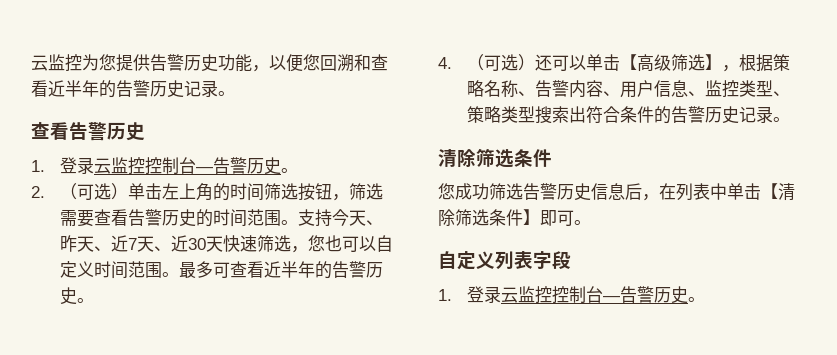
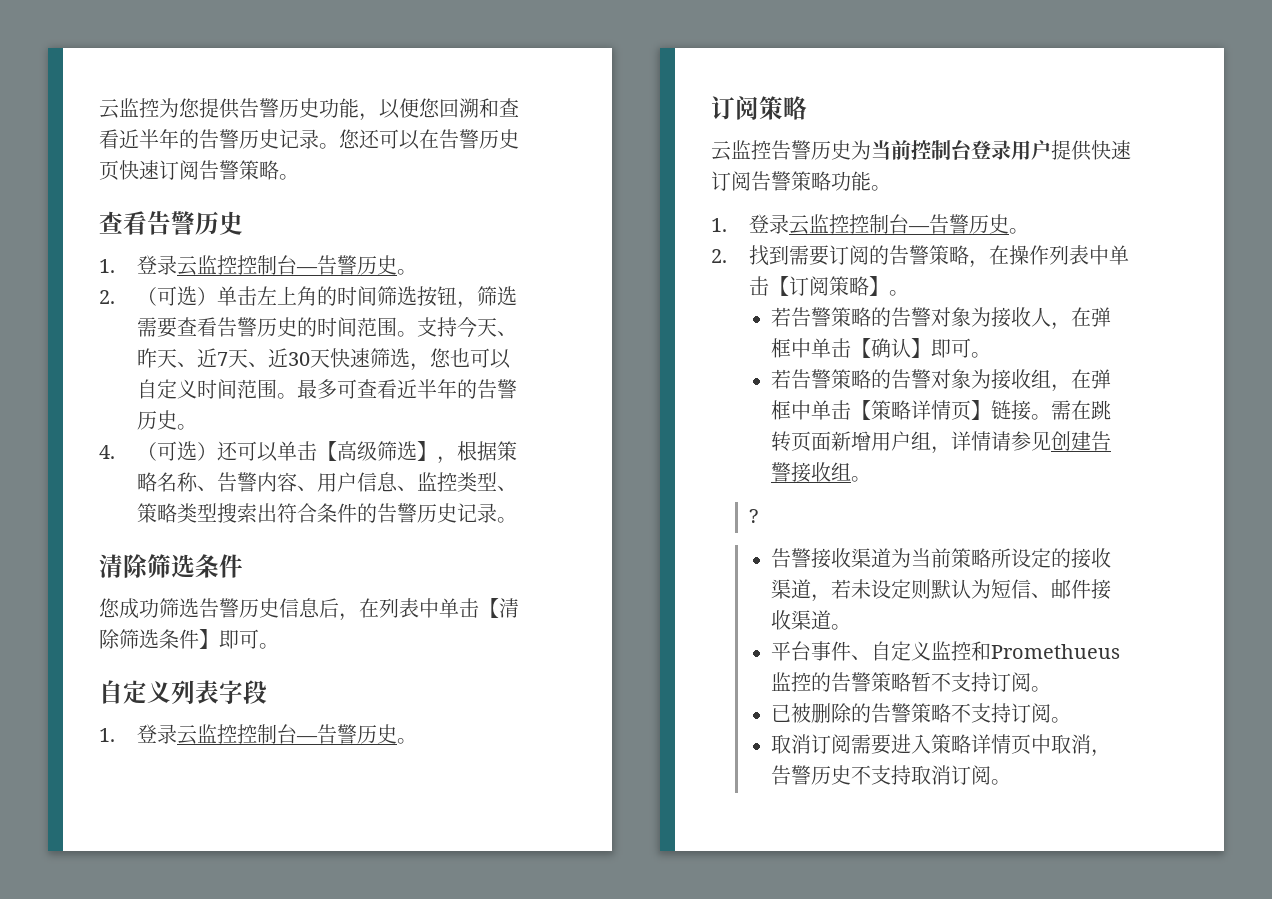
+ 您还可以在告警历史页快速订阅告警策略。
  自定义列表字段
  1.登录云监控控制台—告警历史。
+ 订阅策略
+ 云监控告警历史为当前控制台登录用户提供快速订阅告警策略功能。
+ 1.登录云监控控制台—告警历史。
+ 2.找到需要订阅的告警策略，在操作列表中单击【订阅策略】。
+ 若告警策略的告警对象为接收人，在弹框中单击【确认】即可。
+ 若告警策略的告警对象为接收组，在弹框中单击【策略详情页】链接。需在跳转页面新增用户组，详情请参见创建告警接收组。
+ ?
+ 告警接收渠道为当前策略所设定的接收渠道，若未设定则默认为短信、邮件接收渠道。
+ 平台事件、自定义监控和Promethueus监控的告警策略暂不支持订阅。
+ 已被删除的告警策略不支持订阅。
+ 取消订阅需要进入策略详情页中取消，告警历史不支持取消订阅。

